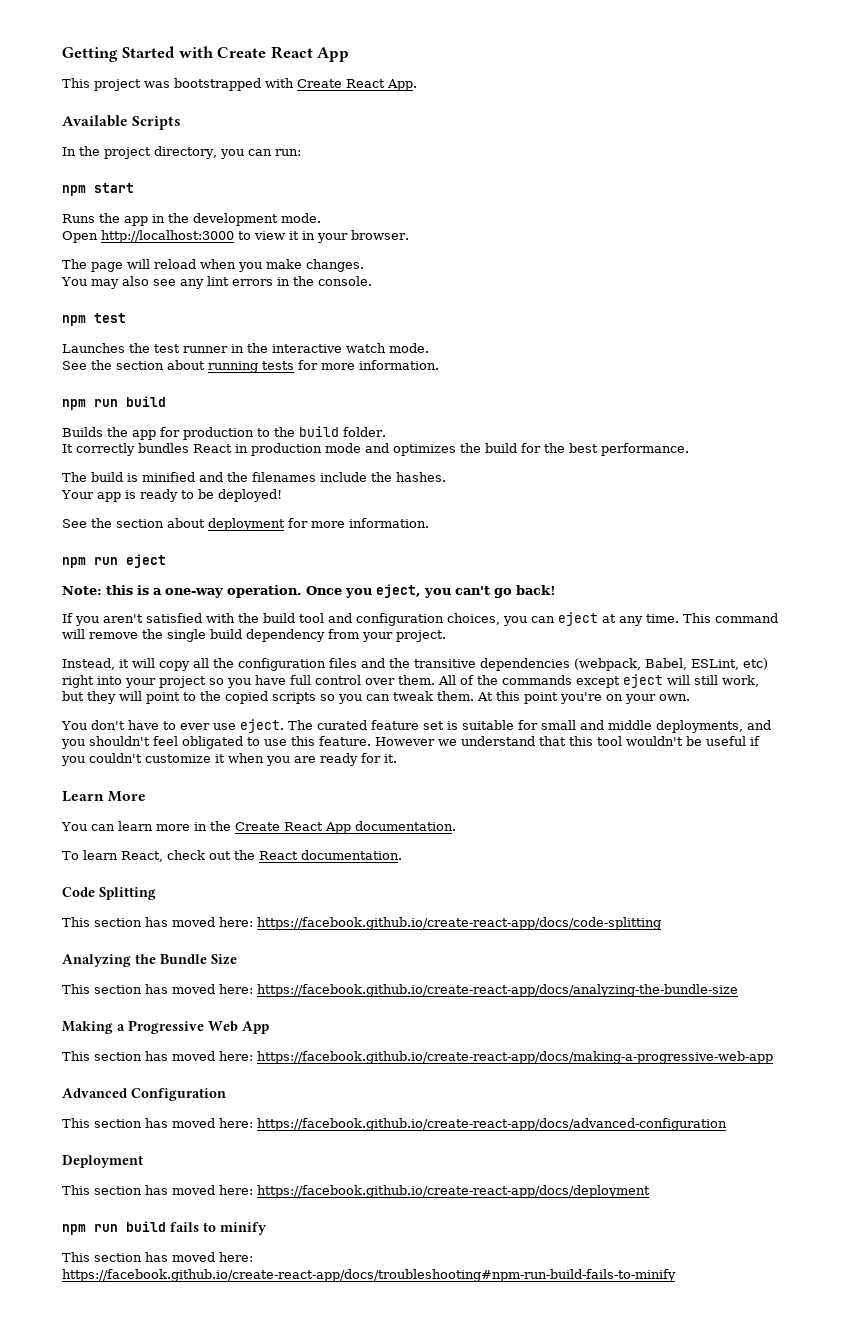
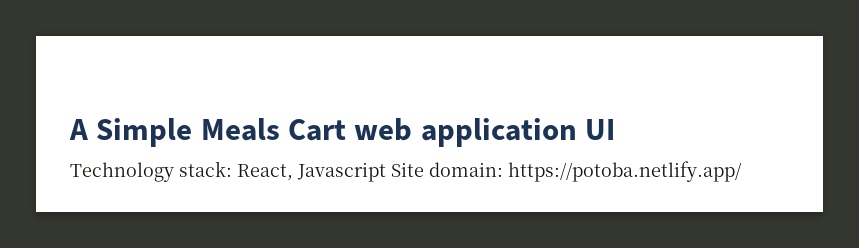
- Getting Started with Create React App
- This project was bootstrapped with Create React App.
- Available Scripts
- In the project directory, you can run:
- npm start
- Runs the app in the development mode.
- Open http://localhost:3000 to view it in your browser.
- The page will reload when you make changes.
- You may also see any lint errors in the console.
- npm test
- Launches the test runner in the interactive watch mode.
- See the section about running tests for more information.
- npm run build
- Builds the app for production to the build folder.
- It correctly bundles React in production mode and optimizes the build for the best performance.
- The build is minified and the filenames include the hashes.
- Your app is ready to be deployed!
- See the section about deployment for more information.
- npm run eject
- Note: this is a one-way operation. Once you eject, you can't go back!
- If you aren't satisfied with the build tool and configuration choices, you can eject at any time. This command will remove the single build dependency from your project.
- Instead, it will copy all the configuration files and the transitive dependencies (webpack, Babel, ESLint, etc) right into your project so you have full control over them. All of the commands except eject will still work, but they will point to the copied scripts so you can tweak them. At this point you're on your own.
- You don't have to ever use eject. The curated feature set is suitable for small and middle deployments, and you shouldn't feel obligated to use this feature. However we understand that this tool wouldn't be useful if you couldn't customize it when you are ready for it.
- Learn More
- You can learn more in the Create React App documentation.
- To learn React, check out the React documentation.
- Code Splitting
- This section has moved here: https://facebook.github.io/create-react-app/docs/code-splitting
- Analyzing the Bundle Size
- This section has moved here: https://facebook.github.io/create-react-app/docs/analyzing-the-bundle-size
- Making a Progressive Web App
- This section has moved here: https://facebook.github.io/create-react-app/docs/making-a-progressive-web-app
- Advanced Configuration
- This section has moved here: https://facebook.github.io/create-react-app/docs/advanced-configuration
- Deployment
- This section has moved here: https://facebook.github.io/create-react-app/docs/deployment
- npm run build fails to minify
- This section has moved here: https://facebook.github.io/create-react-app/docs/troubleshooting#npm-run-build-fails-to-minify
+ A Simple Meals Cart web application UI
+ Technology stack: React, Javascript Site domain: https://potoba.netlify.app/

